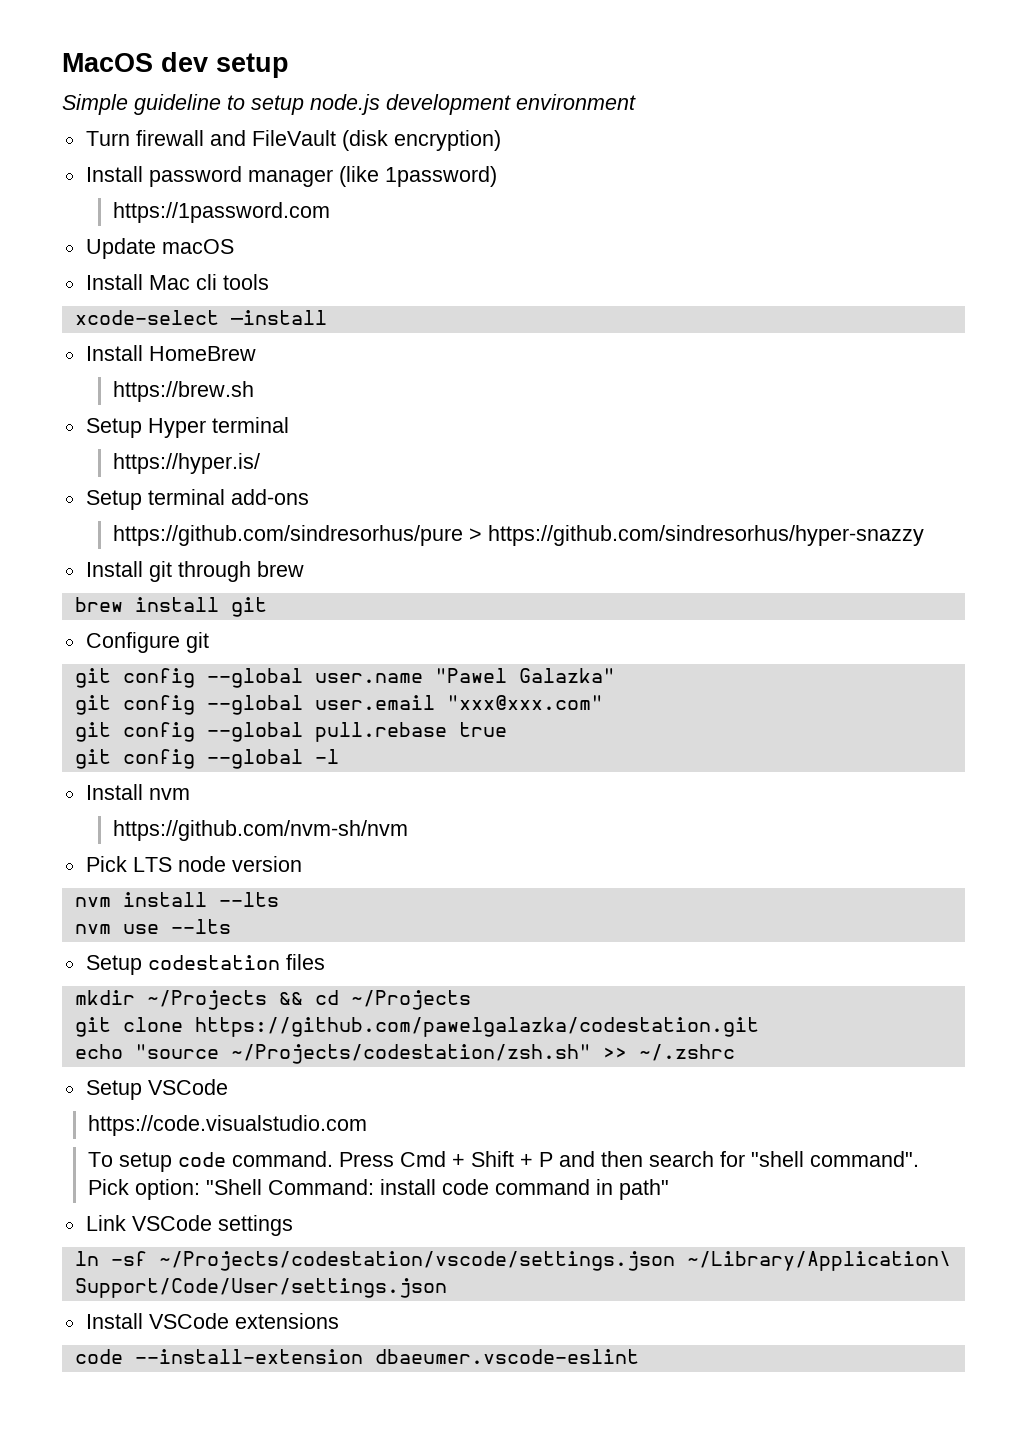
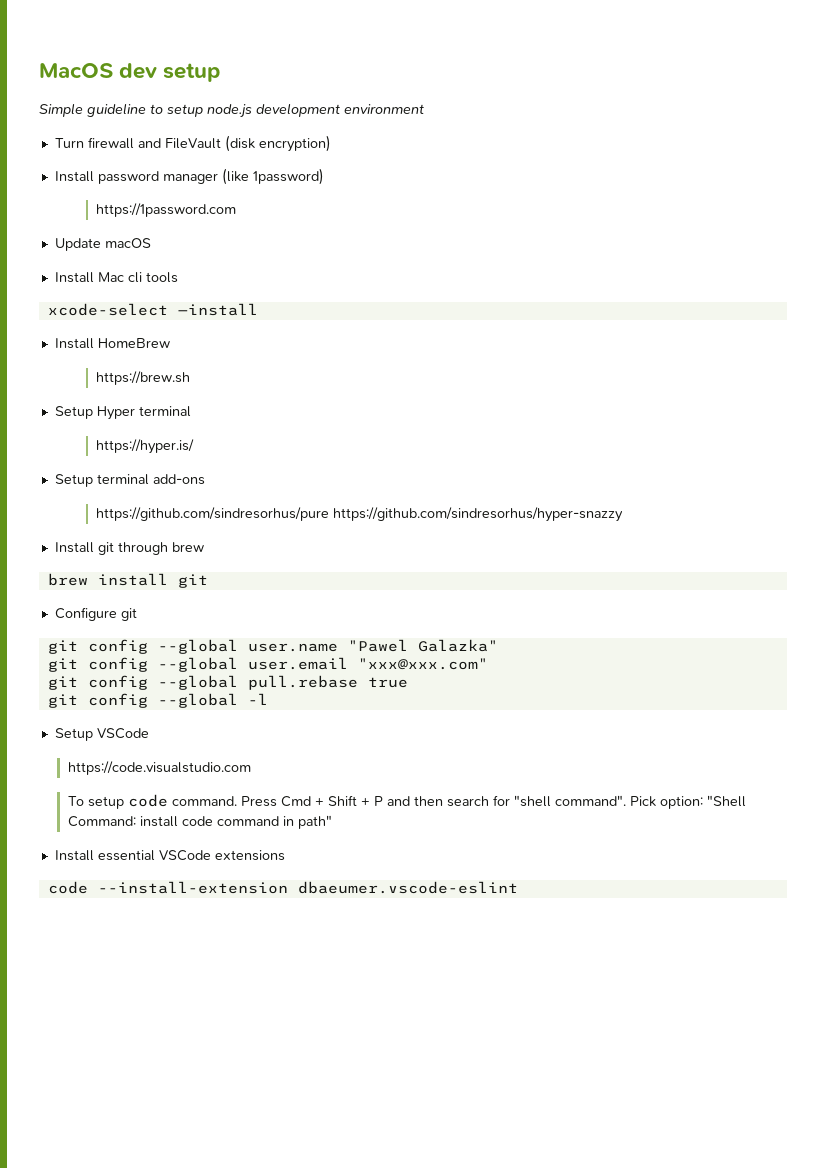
- https://github.com/sindresorhus/pure > https://github.com/sindresorhus/hyper-snazzy
+ https://github.com/sindresorhus/pure https://github.com/sindresorhus/hyper-snazzy
- Install nvm
- https://github.com/nvm-sh/nvm
- Pick LTS node version
- nvm install --lts
- nvm use --lts
- Setup codestation files
- mkdir ~/Projects && cd ~/Projects
- git clone https://github.com/pawelgalazka/codestation.git
- echo "source ~/Projects/codestation/zsh.sh" >> ~/.zshrc
- Link VSCode settings
- ln -sf ~/Projects/codestation/vscode/settings.json ~/Library/Application\ Support/Code/User/settings.json
- Install VSCode extensions
+ Install essential VSCode extensions

